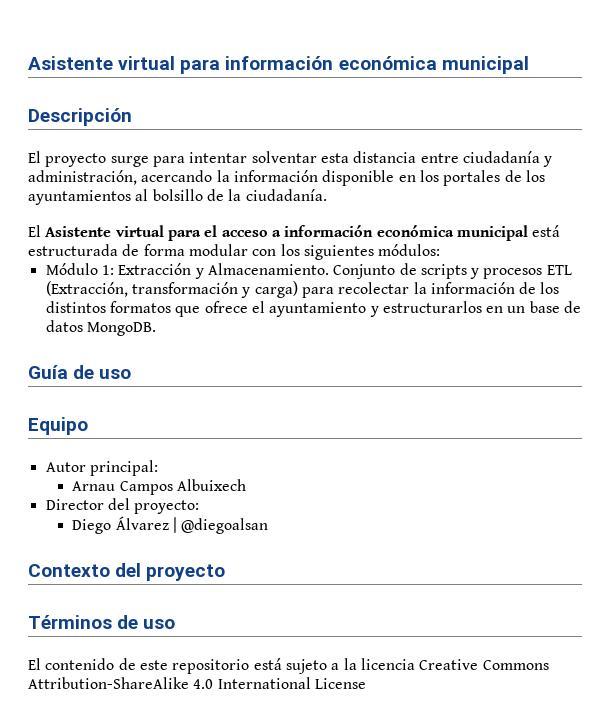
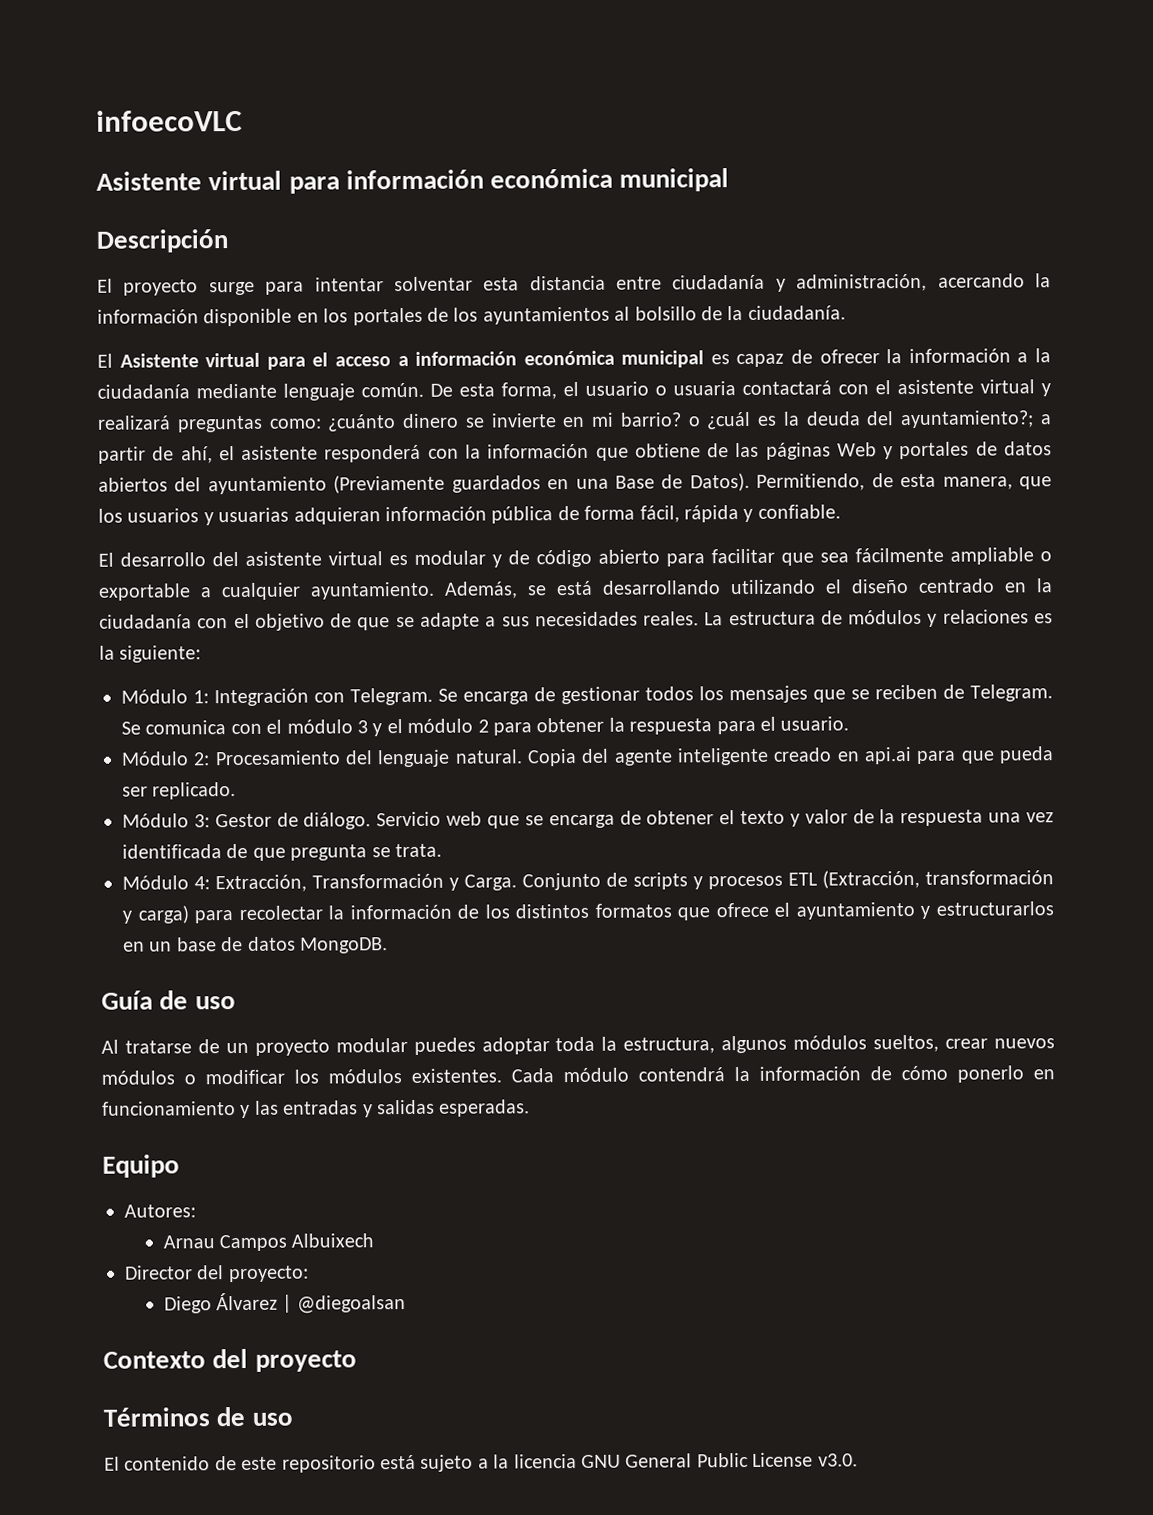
+ infoecoVLC
- El Asistente virtual para el acceso a información económica municipal está estructurada de forma modular con los siguientes módulos:
- Módulo 1: Extracción y Almacenamiento.
+ El Asistente virtual para el acceso a información económica municipal es capaz de ofrecer la información a la ciudadanía mediante lenguaje común. De esta forma, el usuario o usuaria contactará con el asistente virtual y realizará preguntas como: ¿cuánto dinero se invierte en mi barrio? o ¿cuál es la deuda del ayuntamiento?; a partir de ahí, el asistente responderá con la información que obtiene de las páginas Web y portales de datos abiertos del ayuntamiento (Previamente guardados en una Base de Datos). Permitiendo, de esta manera, que los usuarios y usuarias adquieran información pública de forma fácil, rápida y confiable.
+ El desarrollo del asistente virtual es modular y de código abierto para facilitar que sea fácilmente ampliable o exportable a cualquier ayuntamiento. Además, se está desarrollando utilizando el diseño centrado en la ciudadanía con el objetivo de que se adapte a sus necesidades reales. La estructura de módulos y relaciones es la siguiente:
+ Módulo 1: Integración con Telegram. Se encarga de gestionar todos los mensajes que se reciben de Telegram. Se comunica con el módulo 3 y el módulo 2 para obtener la respuesta para el usuario.
+ Módulo 2: Procesamiento del lenguaje natural. Copia del agente inteligente creado en api.ai para que pueda ser replicado.
+ Módulo 3: Gestor de diálogo. Servicio web que se encarga de obtener el texto y valor de la respuesta una vez identificada de que pregunta se trata.
+ Módulo 4: Extracción, Transformación y Carga.
+ Al tratarse de un proyecto modular puedes adoptar toda la estructura, algunos módulos sueltos, crear nuevos módulos o modificar los módulos existentes. Cada módulo contendrá la información de cómo ponerlo en funcionamiento y las entradas y salidas esperadas.
- Autor principal:
+ Autores:
- El contenido de este repositorio está sujeto a la licencia Creative Commons Attribution-ShareAlike 4.0 International License
+ El contenido de este repositorio está sujeto a la licencia GNU General Public License v3.0.

